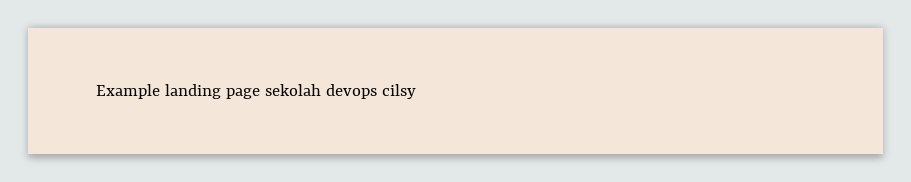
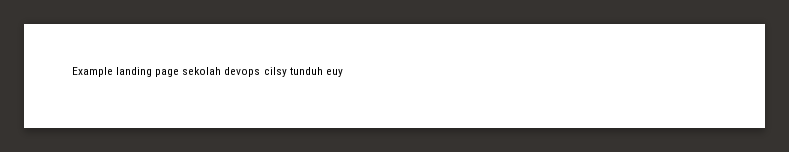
- Example landing page sekolah devops cilsy
+ Example landing page sekolah devops cilsy tunduh euy

